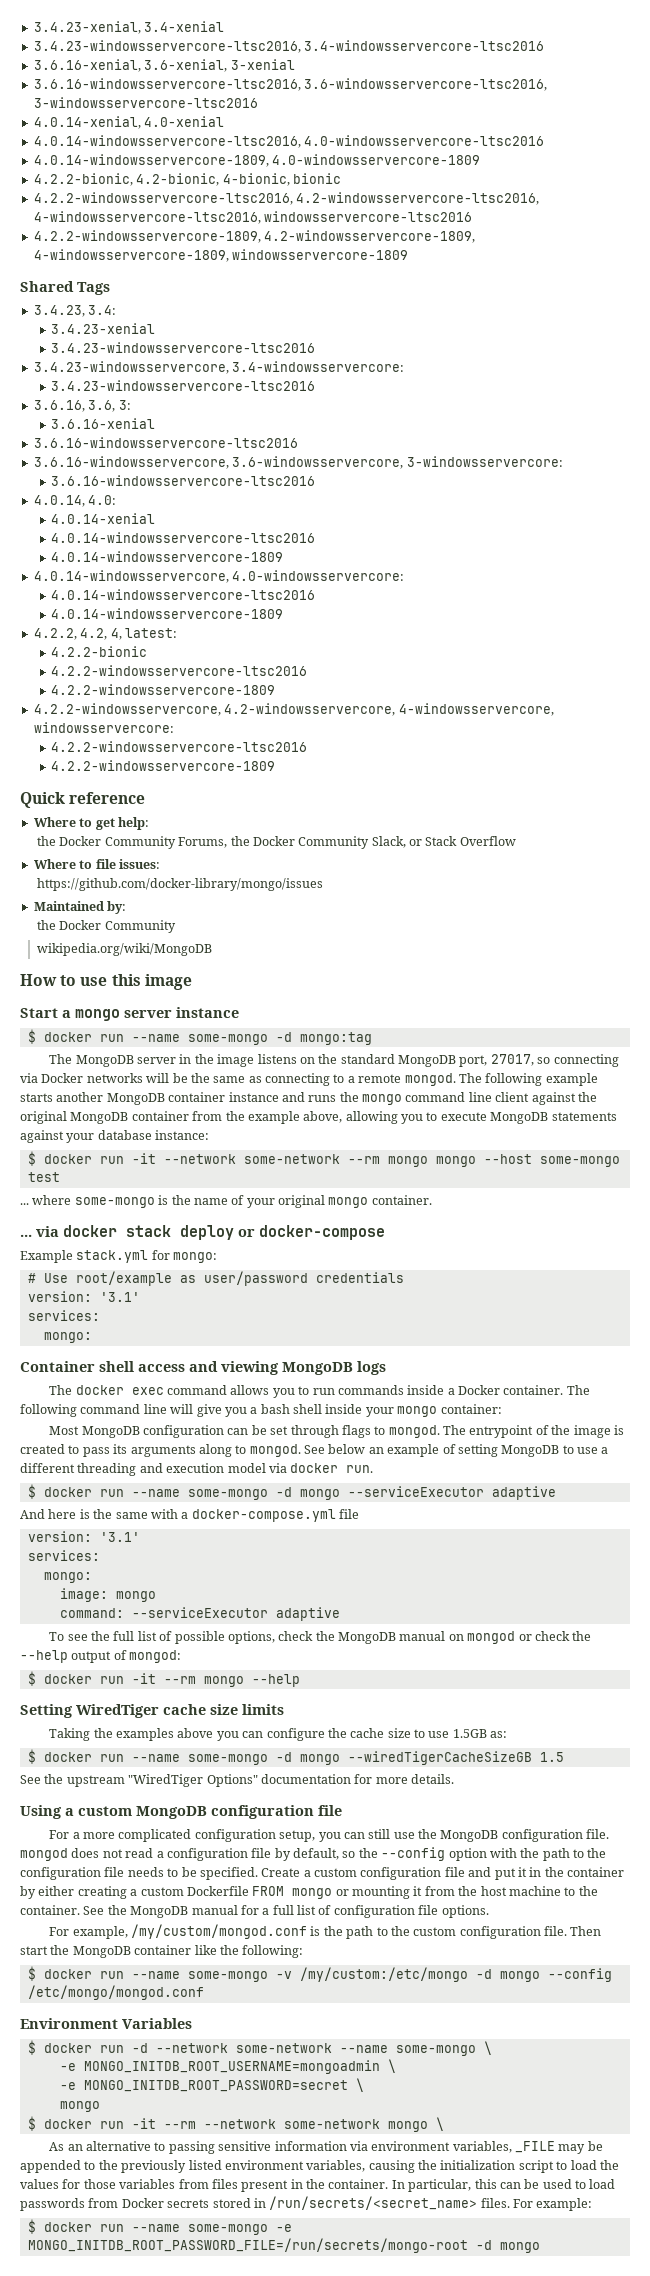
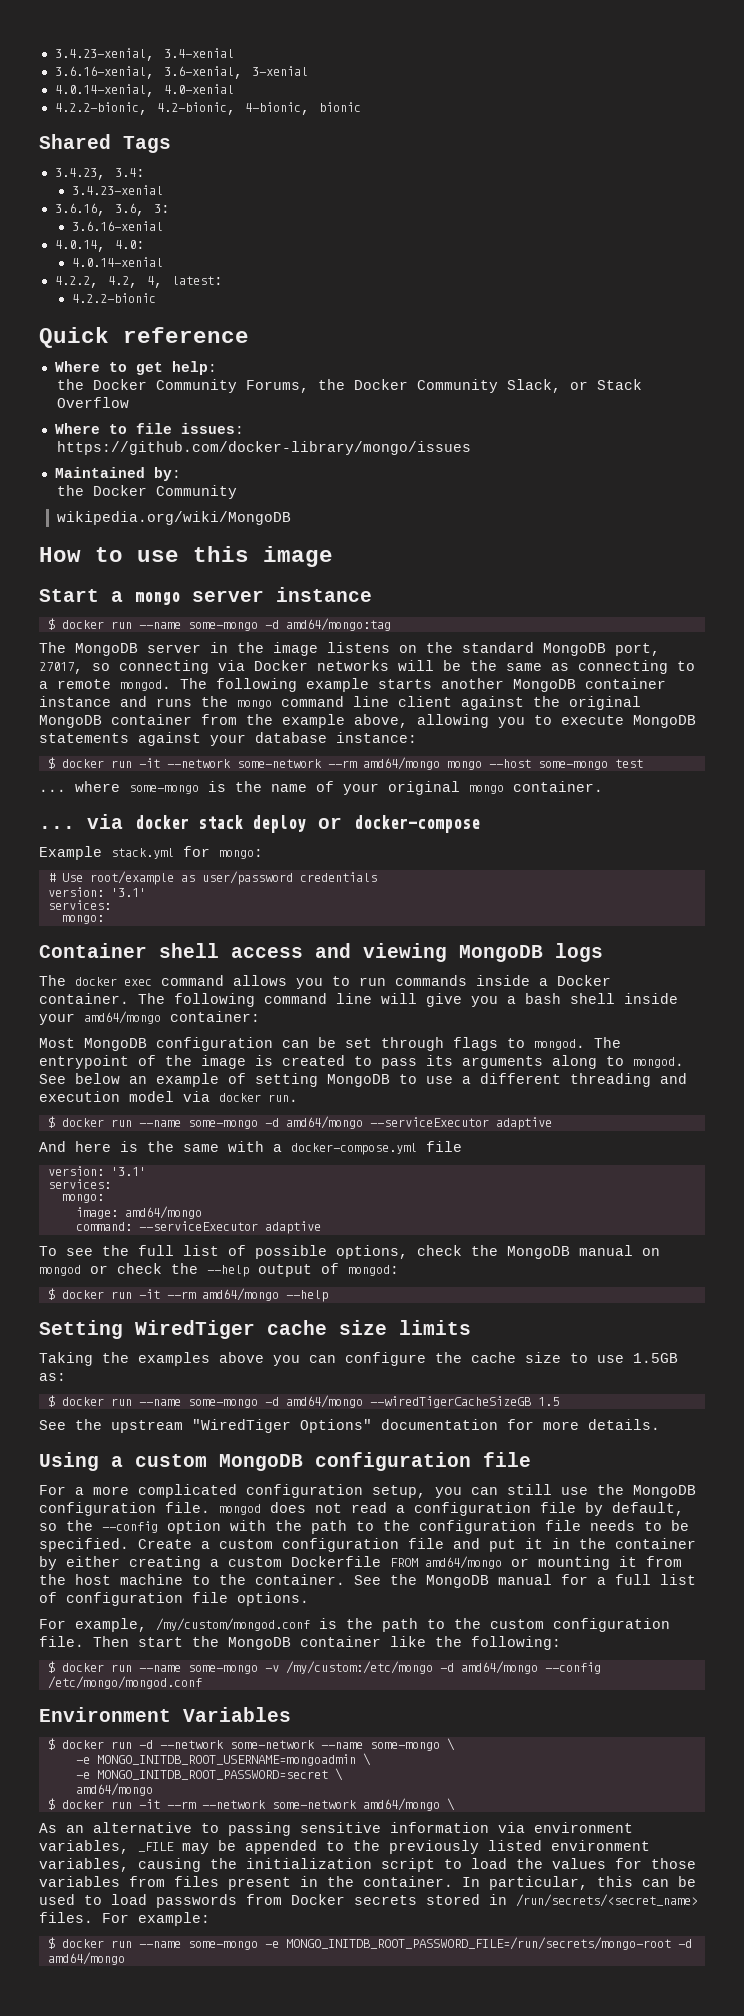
- 3.4.23-windowsservercore-ltsc2016, 3.4-windowsservercore-ltsc2016
- 3.6.16-windowsservercore-ltsc2016, 3.6-windowsservercore-ltsc2016, 3-windowsservercore-ltsc2016
- 4.0.14-windowsservercore-ltsc2016, 4.0-windowsservercore-ltsc2016
- 4.0.14-windowsservercore-1809, 4.0-windowsservercore-1809
- 4.2.2-windowsservercore-ltsc2016, 4.2-windowsservercore-ltsc2016, 4-windowsservercore-ltsc2016, windowsservercore-ltsc2016
- 4.2.2-windowsservercore-1809, 4.2-windowsservercore-1809, 4-windowsservercore-1809, windowsservercore-1809
  3.4.23-xenial
- 3.4.23-windowsservercore-ltsc2016
- 3.4.23-windowsservercore, 3.4-windowsservercore:
- 3.4.23-windowsservercore-ltsc2016
  3.6.16-xenial
- 3.6.16-windowsservercore-ltsc2016
- 3.6.16-windowsservercore, 3.6-windowsservercore, 3-windowsservercore:
- 3.6.16-windowsservercore-ltsc2016
  4.0.14, 4.0:
  4.0.14-xenial
- 4.0.14-windowsservercore-ltsc2016
- 4.0.14-windowsservercore-1809
- 4.0.14-windowsservercore, 4.0-windowsservercore:
- 4.0.14-windowsservercore-ltsc2016
- 4.0.14-windowsservercore-1809
  4.2.2-bionic
- 4.2.2-windowsservercore-ltsc2016
- 4.2.2-windowsservercore-1809
- 4.2.2-windowsservercore, 4.2-windowsservercore, 4-windowsservercore, windowsservercore:
- 4.2.2-windowsservercore-ltsc2016
- 4.2.2-windowsservercore-1809
- $ docker run --name some-mongo -d mongo:tag
+ $ docker run --name some-mongo -d amd64/mongo:tag
- $ docker run -it --network some-network --rm mongo mongo --host some-mongo test
+ $ docker run -it --network some-network --rm amd64/mongo mongo --host some-mongo test
- The following command line will give you a bash shell inside your mongo container:
+ The following command line will give you a bash shell inside your amd64/mongo container:
- $ docker run --name some-mongo -d mongo --serviceExecutor adaptive
+ $ docker run --name some-mongo -d amd64/mongo --serviceExecutor adaptive
- image: mongo
+ image: amd64/mongo
- $ docker run -it --rm mongo --help
+ $ docker run -it --rm amd64/mongo --help
- $ docker run --name some-mongo -d mongo --wiredTigerCacheSizeGB 1.5
+ $ docker run --name some-mongo -d amd64/mongo --wiredTigerCacheSizeGB 1.5
- Create a custom configuration file and put it in the container by either creating a custom Dockerfile FROM mongo or mounting it from the host machine to the container.
+ Create a custom configuration file and put it in the container by either creating a custom Dockerfile FROM amd64/mongo or mounting it from the host machine to the container.
- $ docker run --name some-mongo -v /my/custom:/etc/mongo -d mongo --config /etc/mongo/mongod.conf
+ $ docker run --name some-mongo -v /my/custom:/etc/mongo -d amd64/mongo --config /etc/mongo/mongod.conf
  -e MONGO_INITDB_ROOT_PASSWORD=secret \
- mongo
+ amd64/mongo
- $ docker run -it --rm --network some-network mongo \
+ $ docker run -it --rm --network some-network amd64/mongo \
- $ docker run --name some-mongo -e MONGO_INITDB_ROOT_PASSWORD_FILE=/run/secrets/mongo-root -d mongo
+ $ docker run --name some-mongo -e MONGO_INITDB_ROOT_PASSWORD_FILE=/run/secrets/mongo-root -d amd64/mongo

